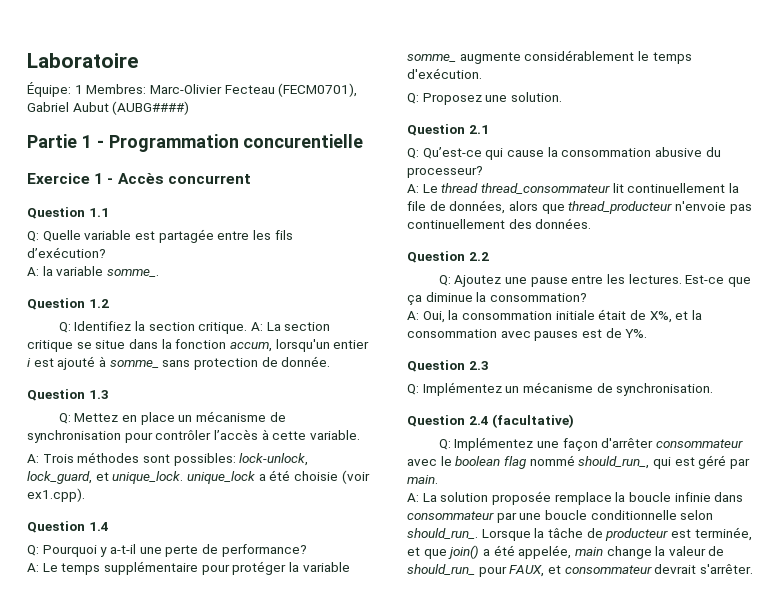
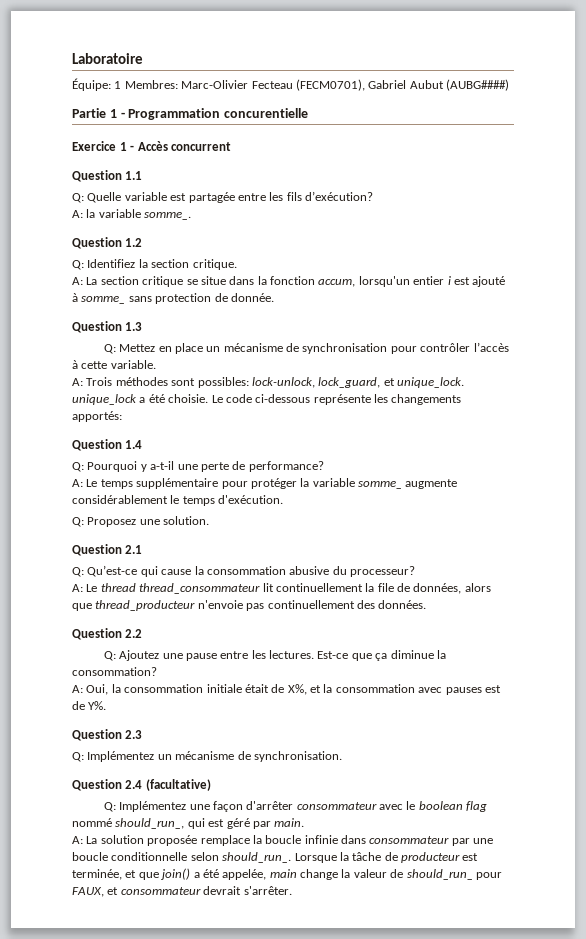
- Q: Identifiez la section critique. A: La section critique se situe dans la fonction accum, lorsqu'un entier i est ajouté à somme_ sans protection de donnée.
+ Q: Identifiez la section critique.
+ A: La section critique se situe dans la fonction accum, lorsqu'un entier i est ajouté à somme_ sans protection de donnée.
- A: Trois méthodes sont possibles: lock-unlock, lock_guard, et unique_lock. unique_lock a été choisie (voir ex1.cpp).
+ A: Trois méthodes sont possibles: lock-unlock, lock_guard, et unique_lock. unique_lock a été choisie. Le code ci-dessous représente les changements apportés:

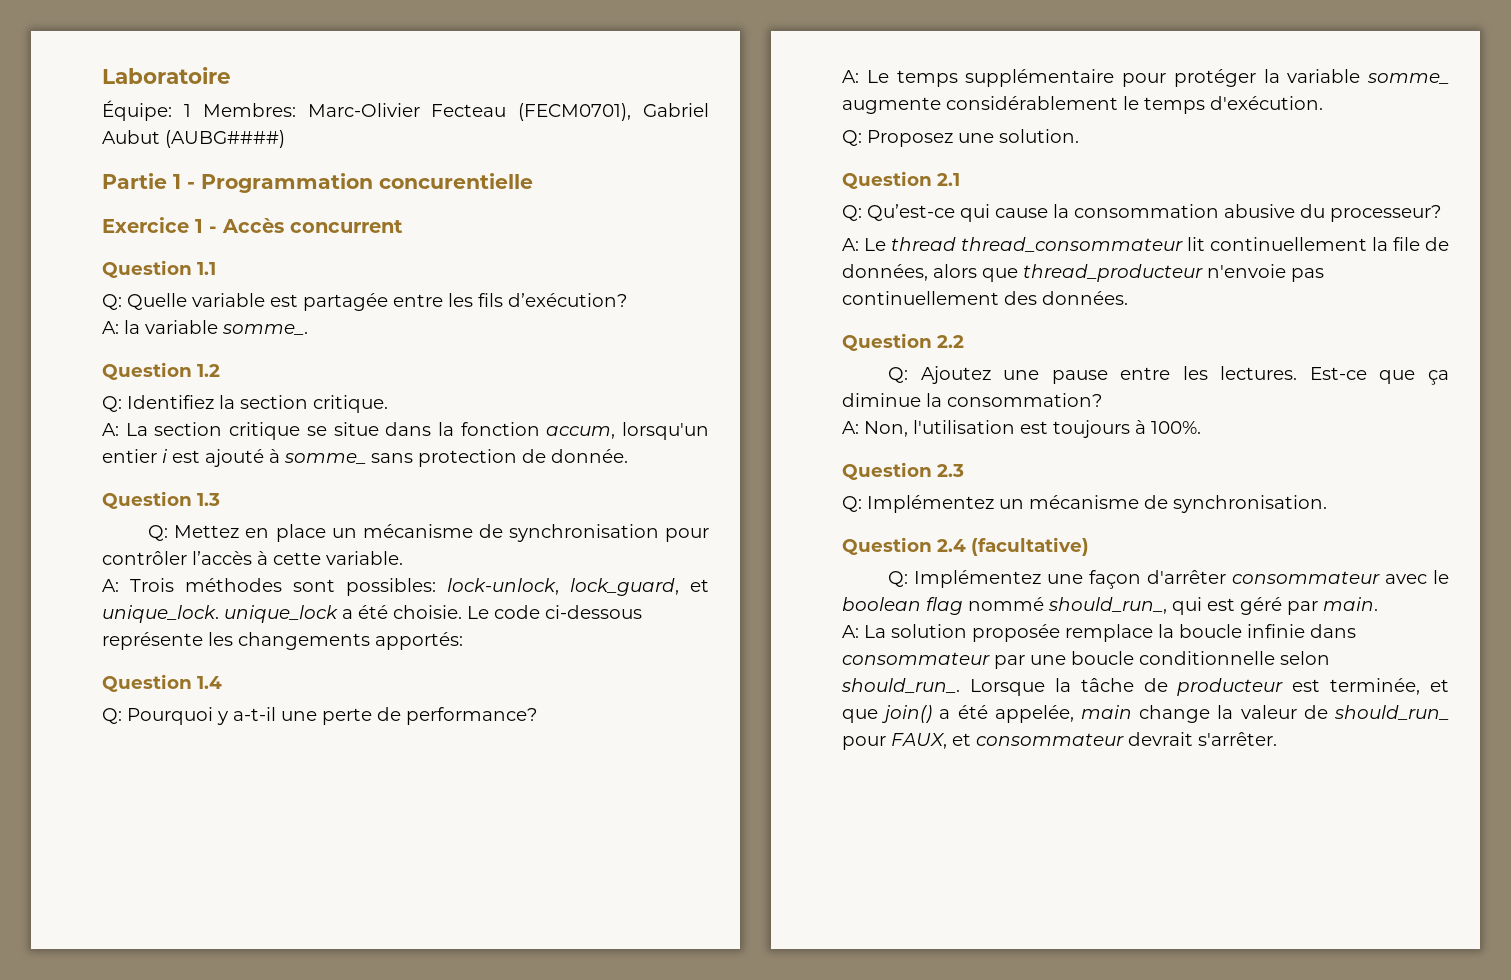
- A: Oui, la consommation initiale était de X%, et la consommation avec pauses est de Y%.
+ A: Non, l'utilisation est toujours à 100%.

